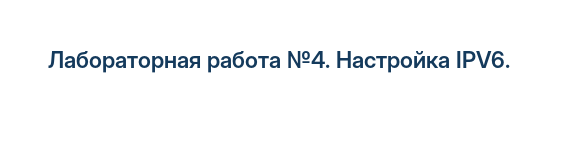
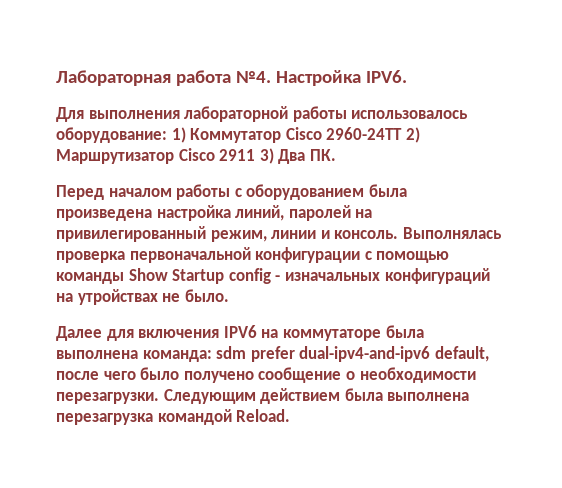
+ Для выполнения лабораторной работы использовалось оборудование: 1) Коммутатор Cisco 2960-24TT 2) Маршрутизатор Cisco 2911 3) Два ПК.
+ Перед началом работы с оборудованием была произведена настройка линий, паролей на привилегированный режим, линии и консоль. Выполнялась проверка первоначальной конфигурации с помощью команды Show Startup config - изначальных конфигураций на утройствах не было.
+ Далее для включения IPV6 на коммутаторе была выполнена команда: sdm prefer dual-ipv4-and-ipv6 default, после чего было получено сообщение о необходимости перезагрузки. Следующим действием была выполнена перезагрузка командой Reload.

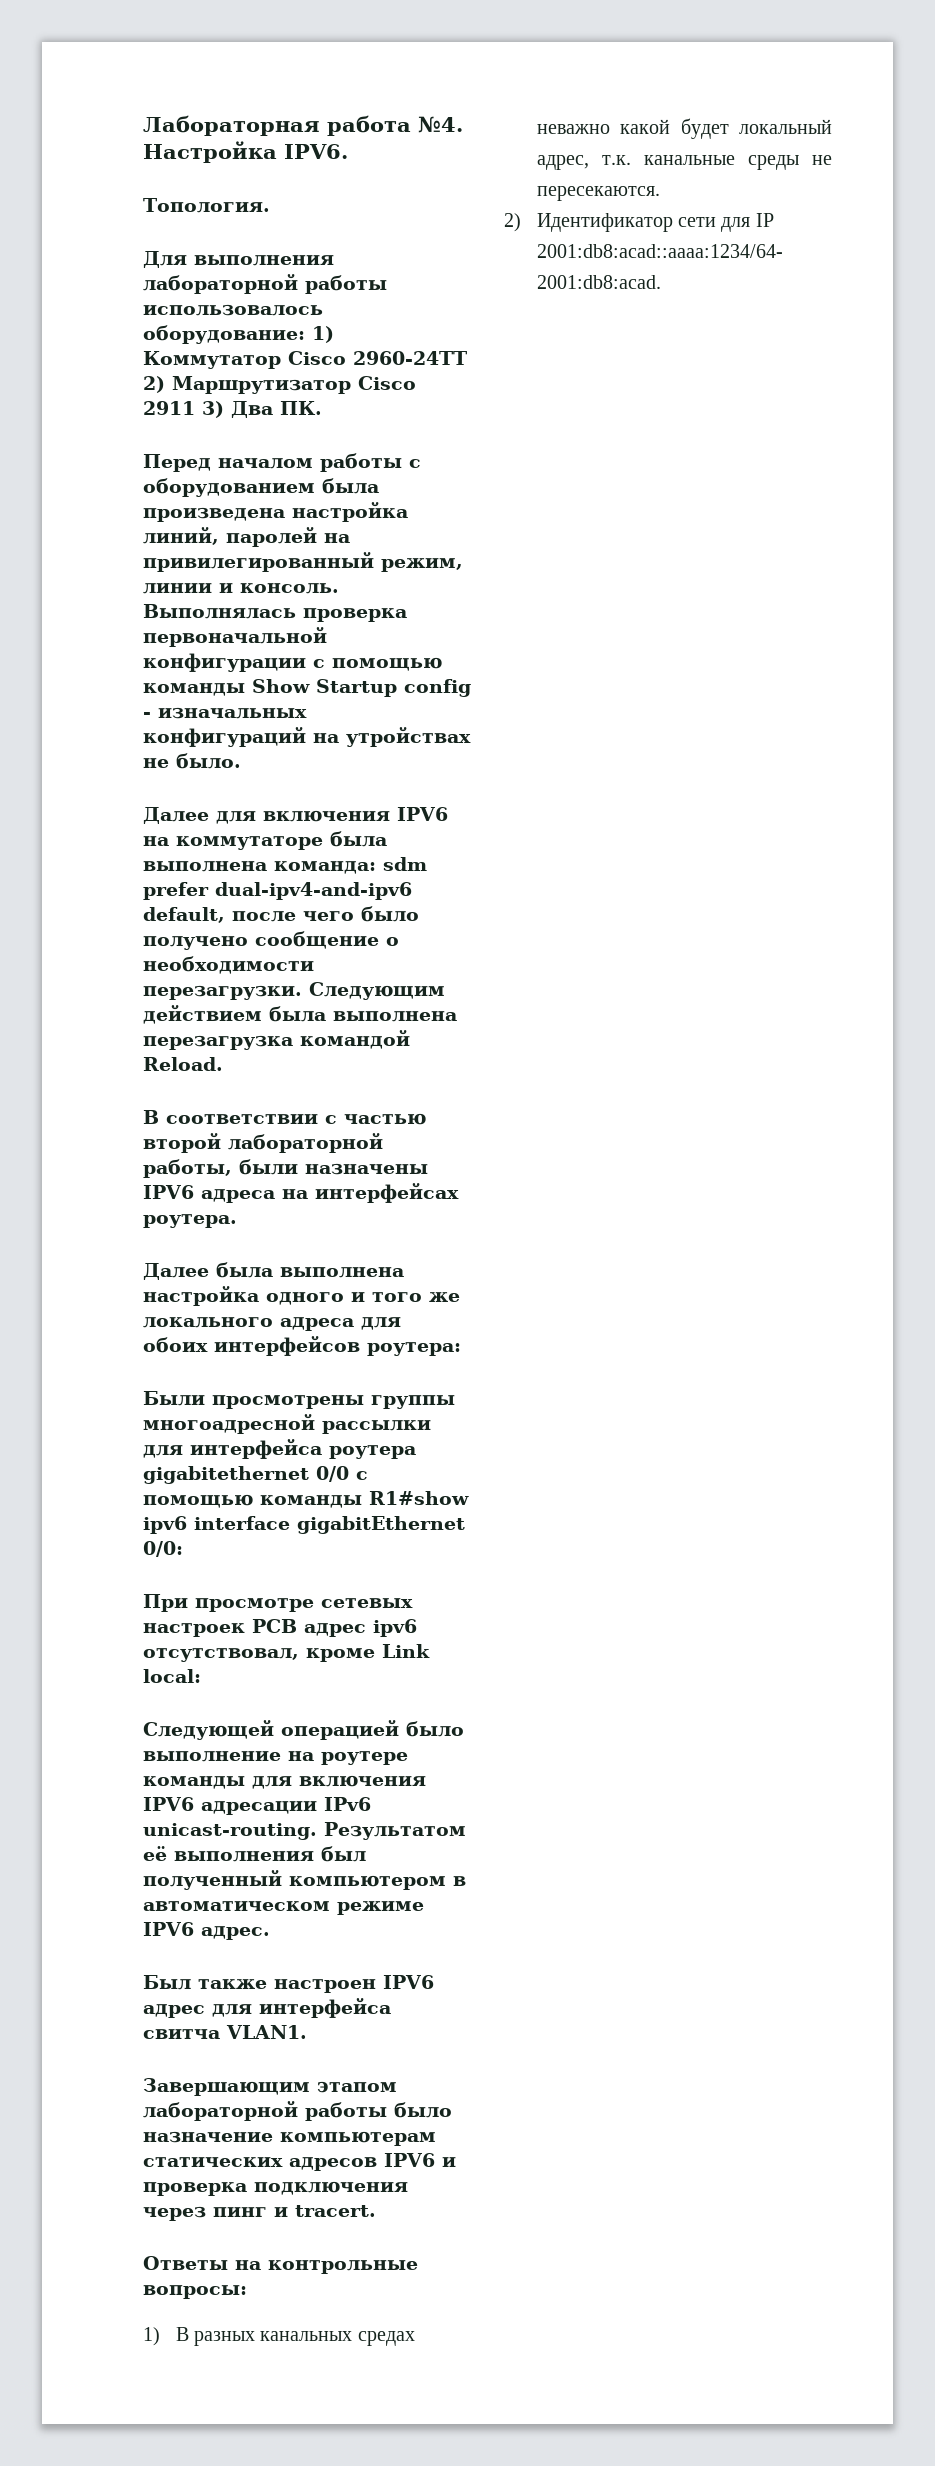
+ Топология.
+ В соответствии с частью второй лабораторной работы, были назначены IPV6 адреса на интерфейсах роутера.
+ Далее была выполнена настройка одного и того же локального адреса для обоих интерфейсов роутера:
+ Были просмотрены группы многоадресной рассылки для интерфейса роутера gigabitethernet 0/0 с помощью команды R1#show ipv6 interface gigabitEthernet 0/0:
+ При просмотре сетевых настроек PCB адрес ipv6 отсутствовал, кроме Link local:
+ Следующей операцией было выполнение на роутере команды для включения IPV6 адресации IPv6 unicast-routing. Результатом её выполнения был полученный компьютером в автоматическом режиме IPV6 адрес.
+ Был также настроен IPV6 адрес для интерфейса свитча VLAN1.
+ Завершающим этапом лабораторной работы было назначение компьютерам статических адресов IPV6 и проверка подключения через пинг и tracert.
+ Ответы на контрольные вопросы:
+ 1) В разных канальных средах неважно какой будет локальный адрес, т.к. канальные среды не пересекаются.
+ 2) Идентификатор сети для IP 2001:db8:acad::aaaa:1234/64- 2001:db8:acad.

